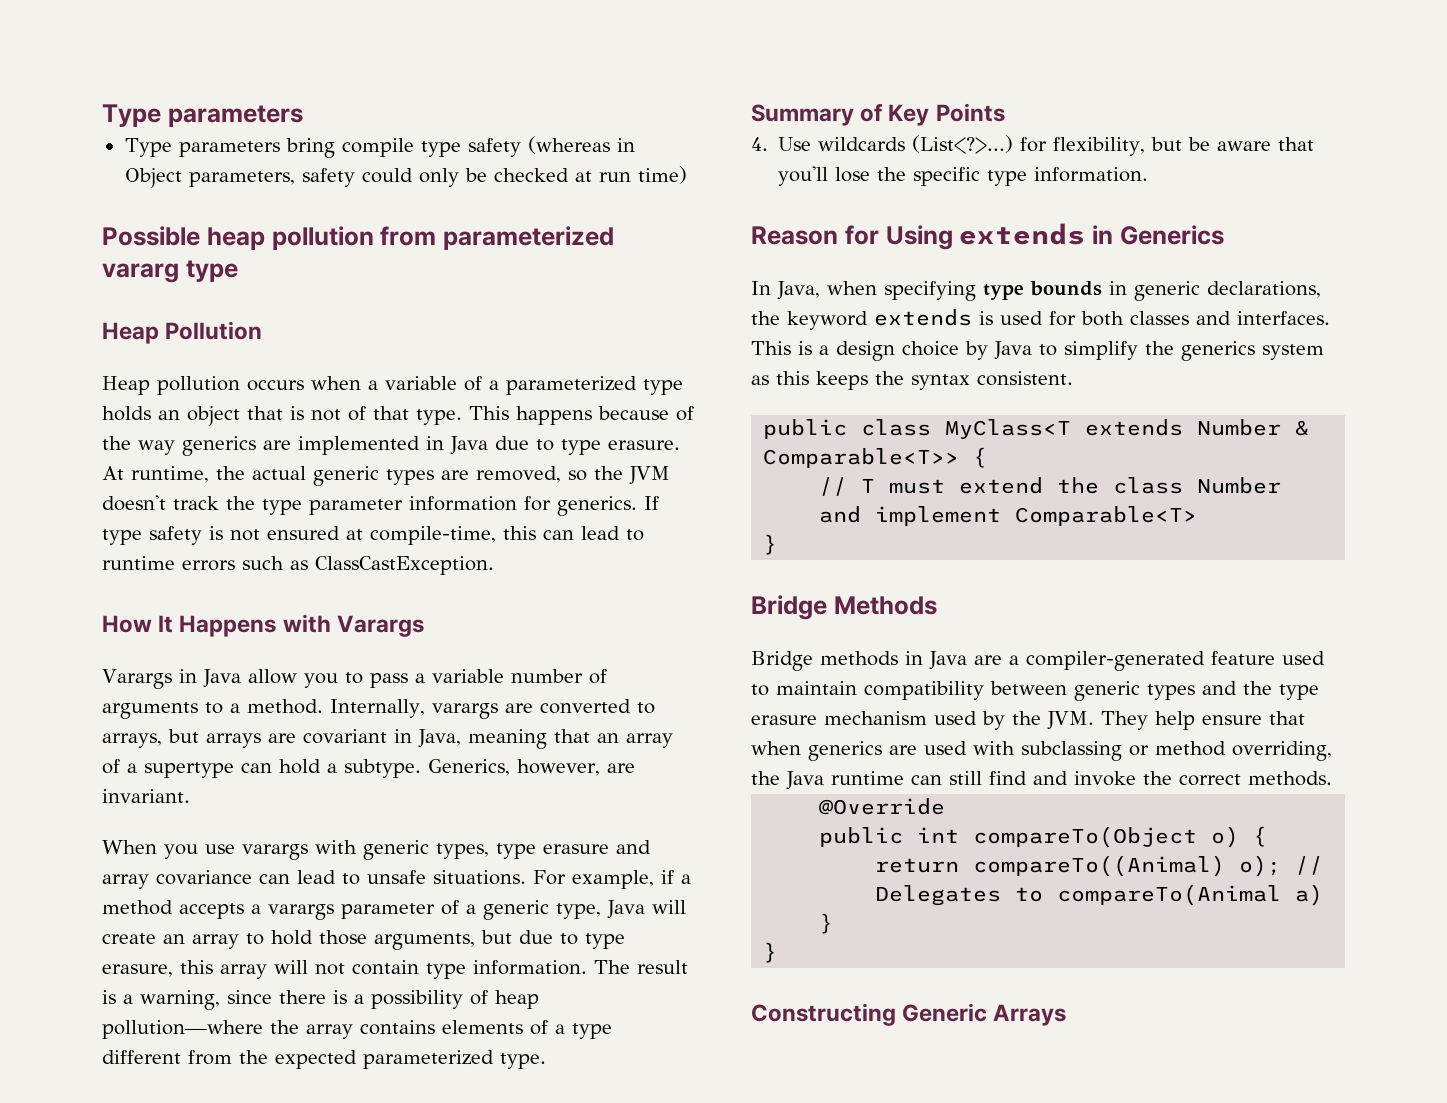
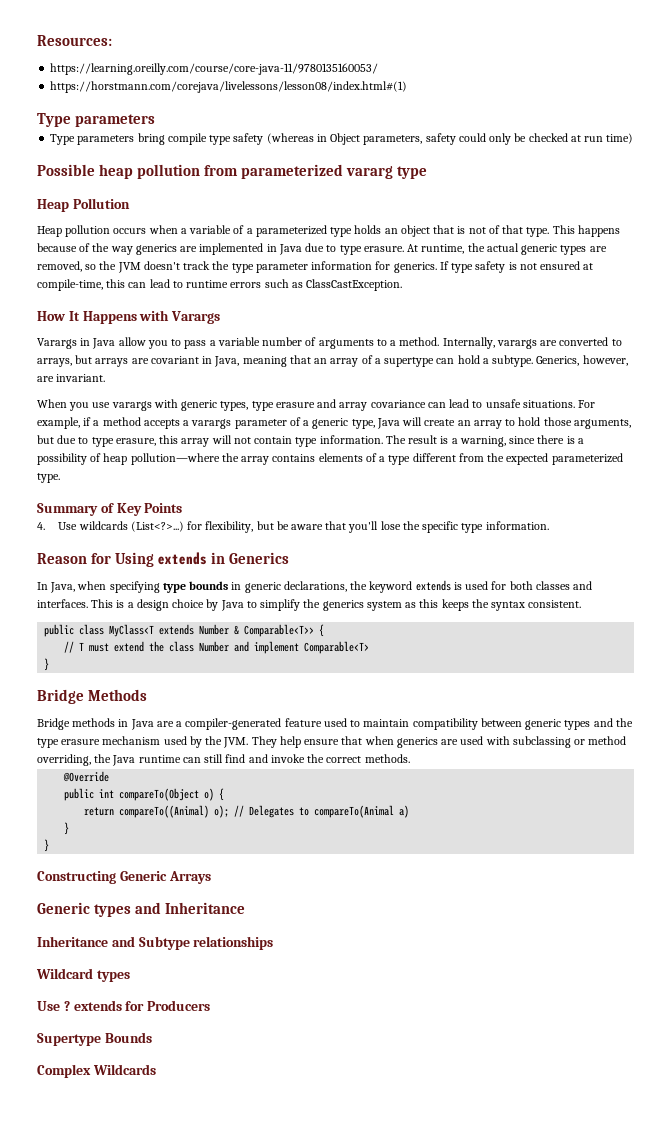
+ Resources:
+ https://learning.oreilly.com/course/core-java-11/9780135160053/
+ https://horstmann.com/corejava/livelessons/lesson08/index.html#(1)
+ Generic types and Inheritance
+ Inheritance and Subtype relationships
+ Wildcard types
+ Use ? extends for Producers
+ Supertype Bounds
+ Complex Wildcards

